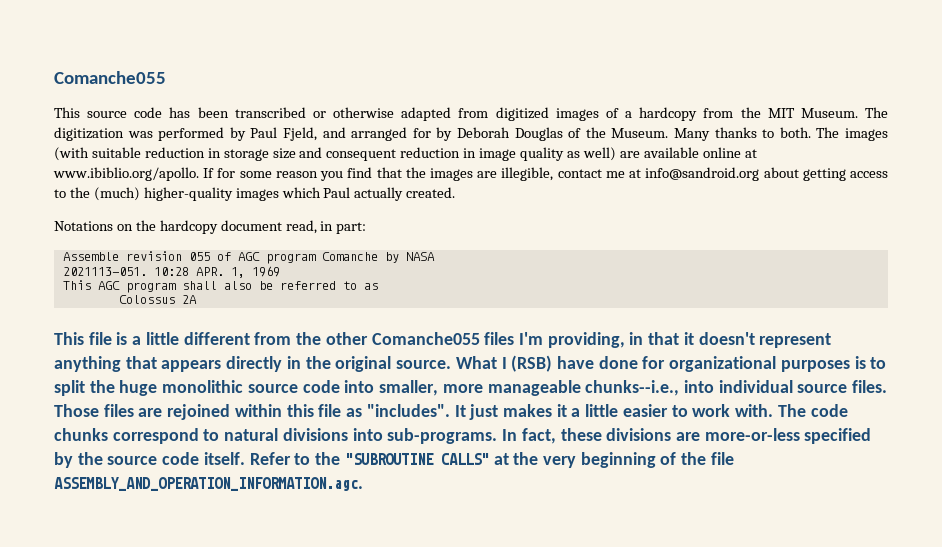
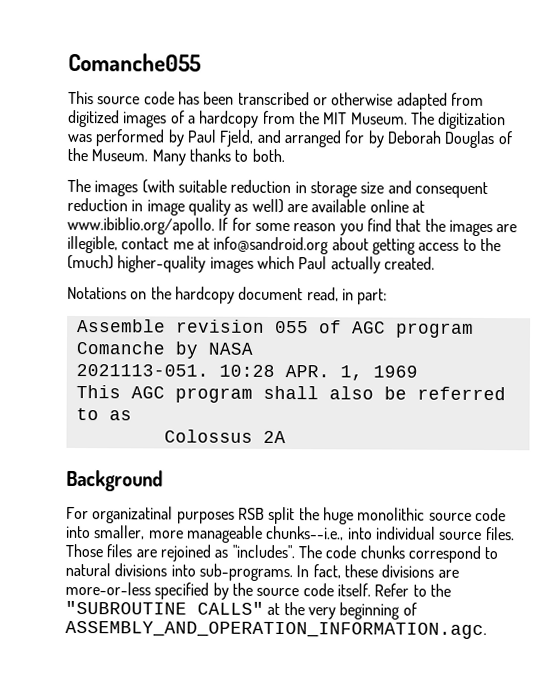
- Many thanks to both. The images (with suitable reduction in storage size and consequent reduction in image quality as well) are available online at www.ibiblio.org/apollo. If for some reason you find that the images are illegible, contact me at info@sandroid.org about getting access to the (much) higher-quality images which Paul actually created.
+ Many thanks to both.
+ The images (with suitable reduction in storage size and consequent reduction in image quality as well) are available online at www.ibiblio.org/apollo. If for some reason you find that the images are illegible, contact me at info@sandroid.org about getting access to the (much) higher-quality images which Paul actually created.
- This file is a little different from the other Comanche055 files I'm providing, in that it doesn't represent anything that appears directly in the original source. What I (RSB) have done for organizational purposes is to split the huge monolithic source code into smaller, more manageable chunks--i.e., into individual source files.
+ Background
+ For organizatinal purposes RSB split the huge monolithic source code into smaller, more manageable chunks--i.e., into individual source files.
- Those files are rejoined within this file as "includes". It just makes it a little easier to work with.
+ Those files are rejoined as "includes".
- Refer to the "SUBROUTINE CALLS" at the very beginning of the file ASSEMBLY_AND_OPERATION_INFORMATION.agc.
+ Refer to the "SUBROUTINE CALLS" at the very beginning of ASSEMBLY_AND_OPERATION_INFORMATION.agc.

